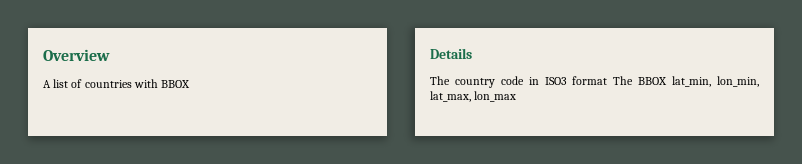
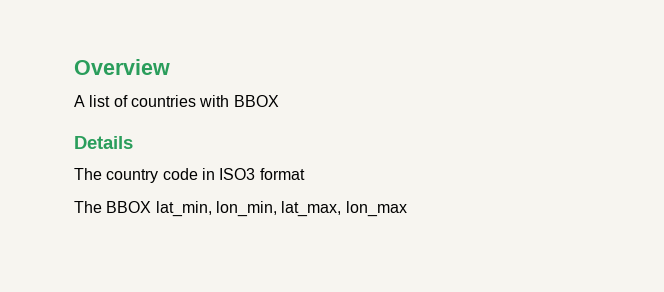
- The country code in ISO3 format The BBOX lat_min, lon_min, lat_max, lon_max
+ The country code in ISO3 format
+ The BBOX lat_min, lon_min, lat_max, lon_max

